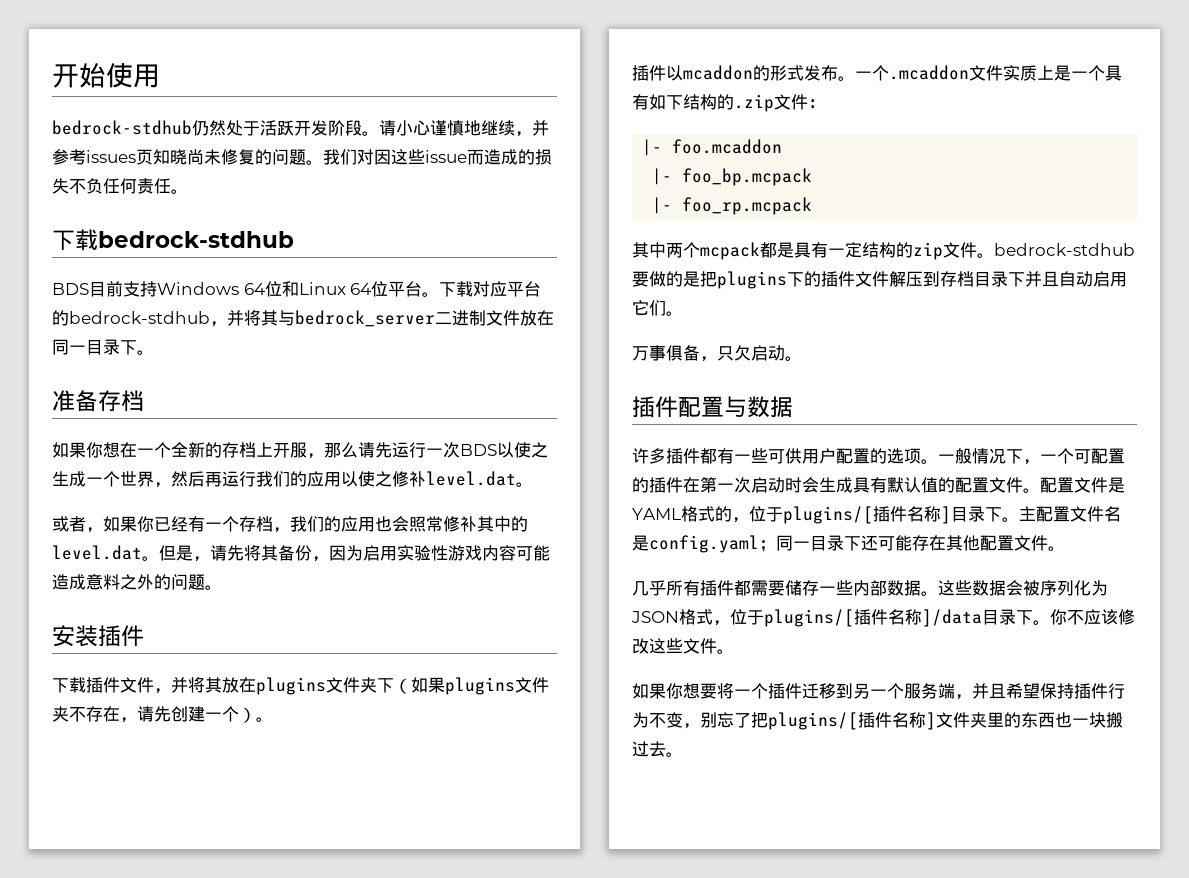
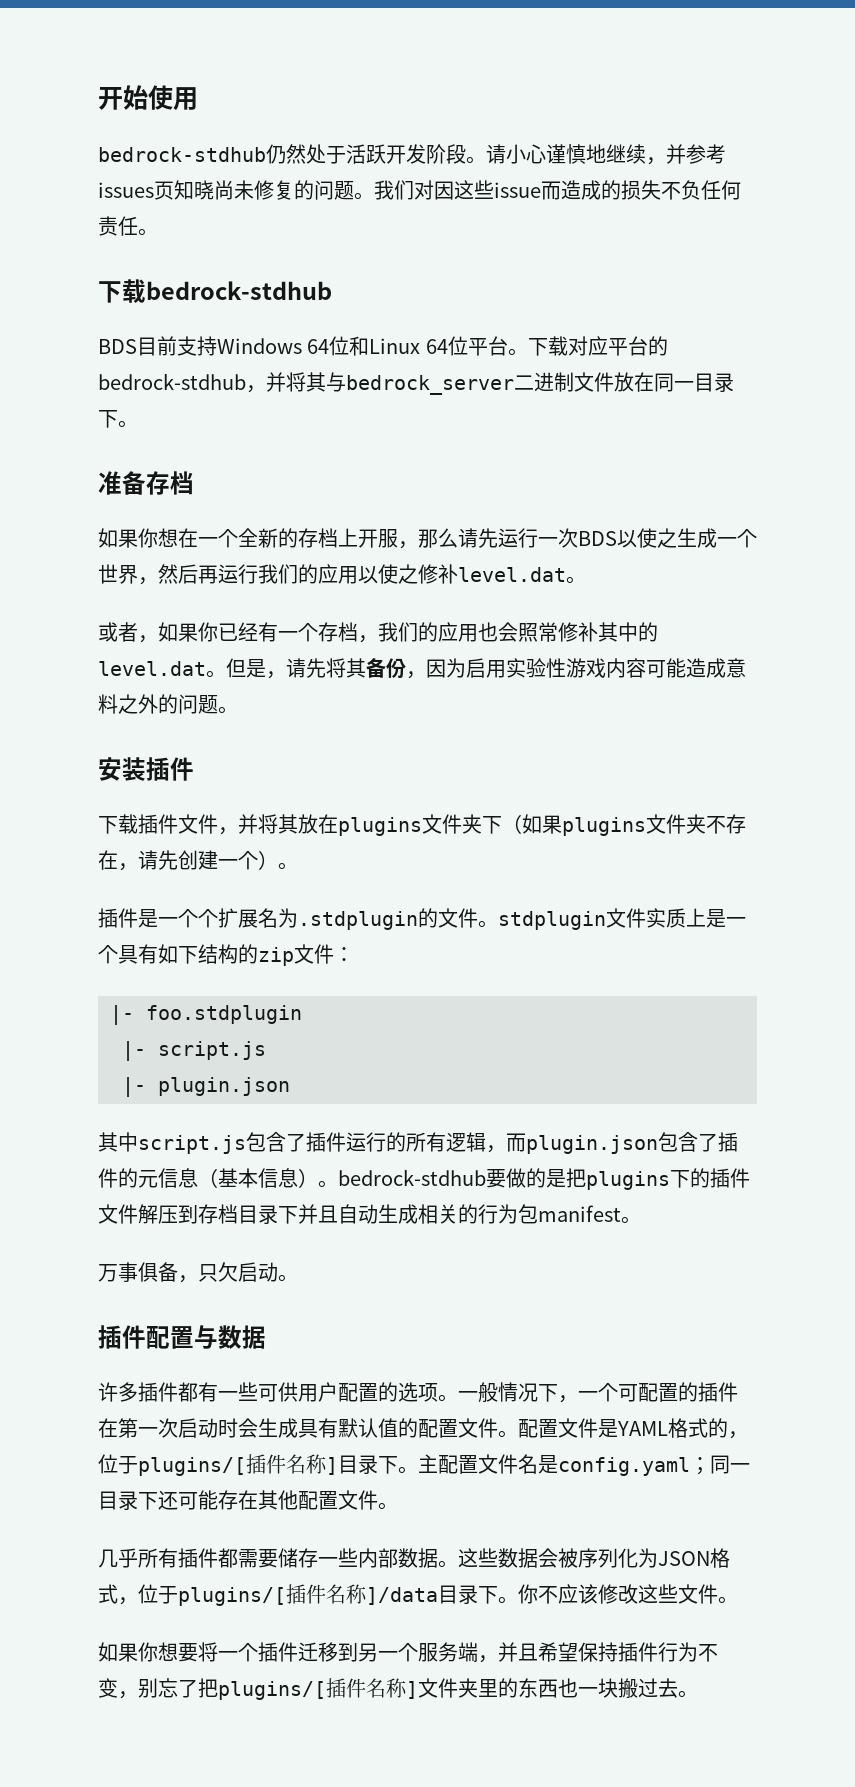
- 插件以mcaddon的形式发布。一个.mcaddon文件实质上是一个具有如下结构的.zip文件：
+ 插件是一个个扩展名为.stdplugin的文件。stdplugin文件实质上是一个具有如下结构的zip文件：
- |- foo.mcaddon
- |- foo_bp.mcpack
- |- foo_rp.mcpack
- 其中两个mcpack都是具有一定结构的zip文件。bedrock-stdhub要做的是把plugins下的插件文件解压到存档目录下并且自动启用它们。
+ |- foo.stdplugin
+ |- script.js
+ |- plugin.json
+ 其中script.js包含了插件运行的所有逻辑，而plugin.json包含了插件的元信息（基本信息）。bedrock-stdhub要做的是把plugins下的插件文件解压到存档目录下并且自动生成相关的行为包manifest。

